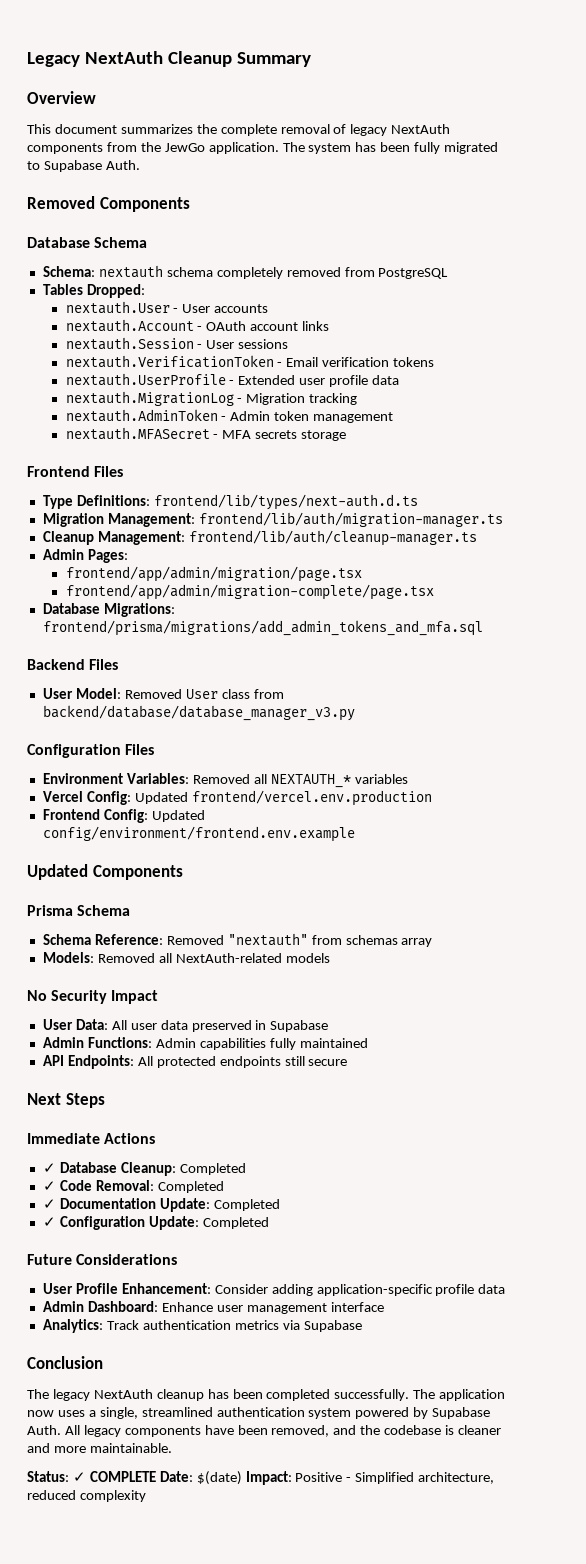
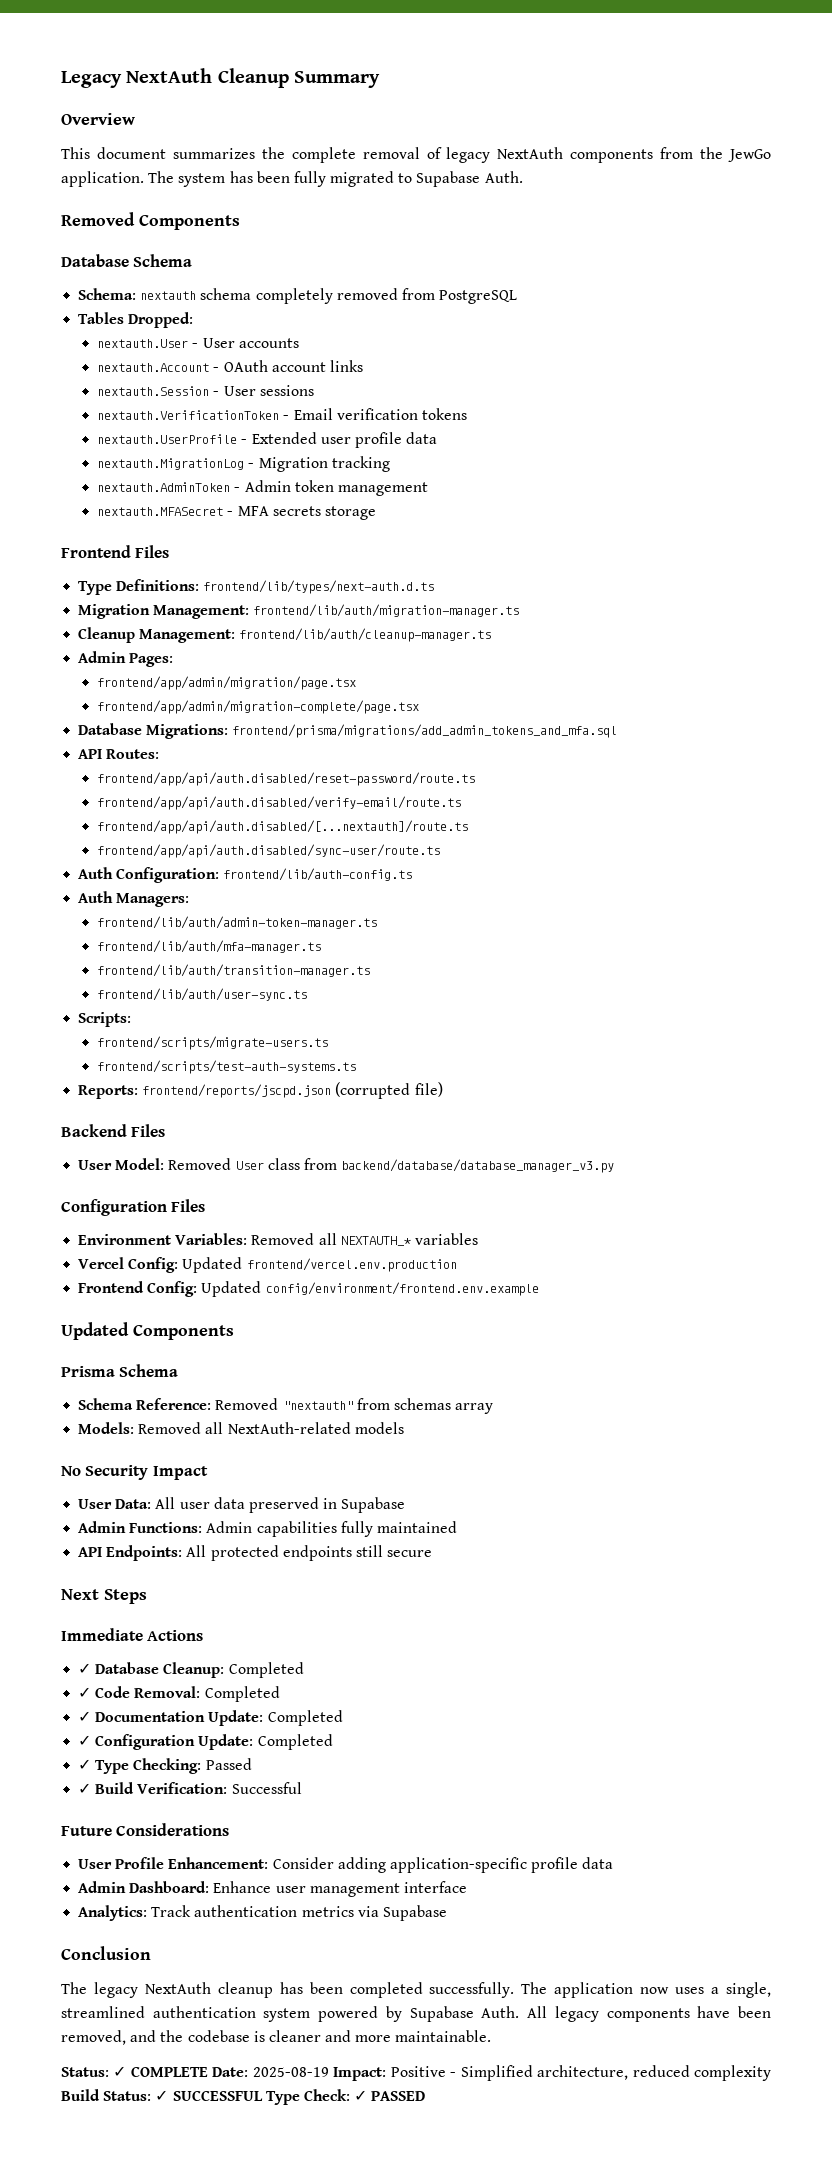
+ API Routes:
+ frontend/app/api/auth.disabled/reset-password/route.ts
+ frontend/app/api/auth.disabled/verify-email/route.ts
+ frontend/app/api/auth.disabled/[...nextauth]/route.ts
+ frontend/app/api/auth.disabled/sync-user/route.ts
+ Auth Configuration: frontend/lib/auth-config.ts
+ Auth Managers:
+ frontend/lib/auth/admin-token-manager.ts
+ frontend/lib/auth/mfa-manager.ts
+ frontend/lib/auth/transition-manager.ts
+ frontend/lib/auth/user-sync.ts
+ Scripts:
+ frontend/scripts/migrate-users.ts
+ frontend/scripts/test-auth-systems.ts
+ Reports: frontend/reports/jscpd.json (corrupted file)
+ ✓ Type Checking: Passed
+ ✓ Build Verification: Successful
- Status: ✓ COMPLETE Date: $(date) Impact: Positive - Simplified architecture, reduced complexity
+ Status: ✓ COMPLETE Date: 2025-08-19 Impact: Positive - Simplified architecture, reduced complexity Build Status: ✓ SUCCESSFUL Type Check: ✓ PASSED

